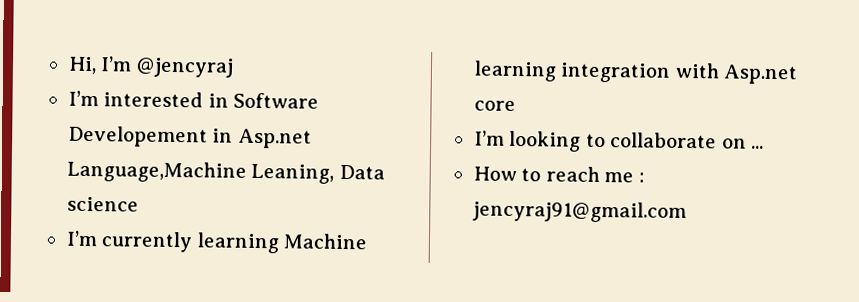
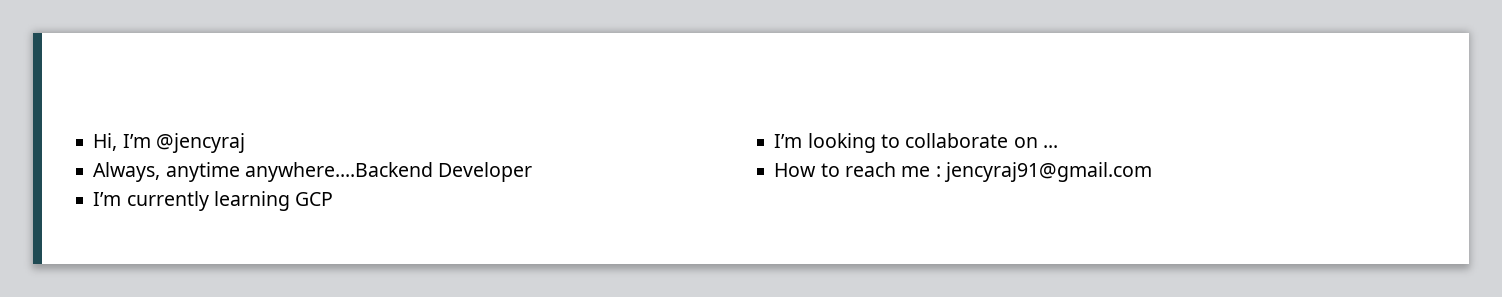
- I’m interested in Software Developement in Asp.net Language,Machine Leaning, Data science
- I’m currently learning Machine learning integration with Asp.net core
+ Always, anytime anywhere....Backend Developer
+ I’m currently learning GCP

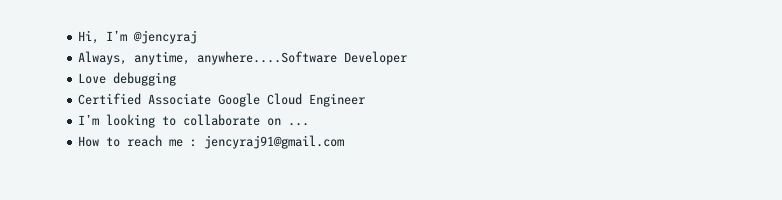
- Always, anytime anywhere....Backend Developer
+ Always, anytime, anywhere....Software Developer
- I’m currently learning GCP
+ Love debugging
+ Certified Associate Google Cloud Engineer

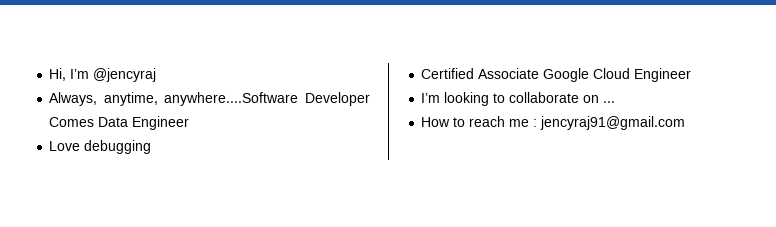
- Always, anytime, anywhere....Software Developer
+ Always, anytime, anywhere....Software Developer Comes Data Engineer

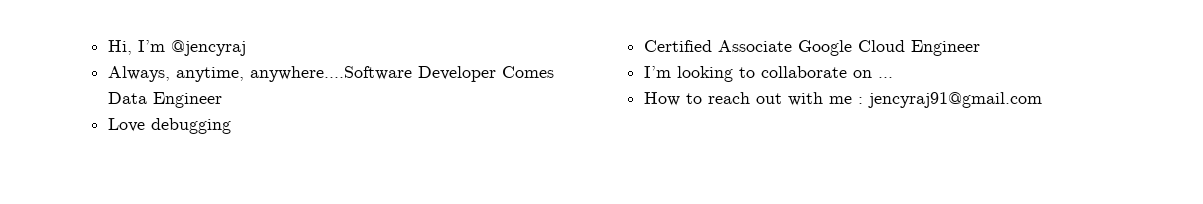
- How to reach me : jencyraj91@gmail.com
+ How to reach out with me : jencyraj91@gmail.com

